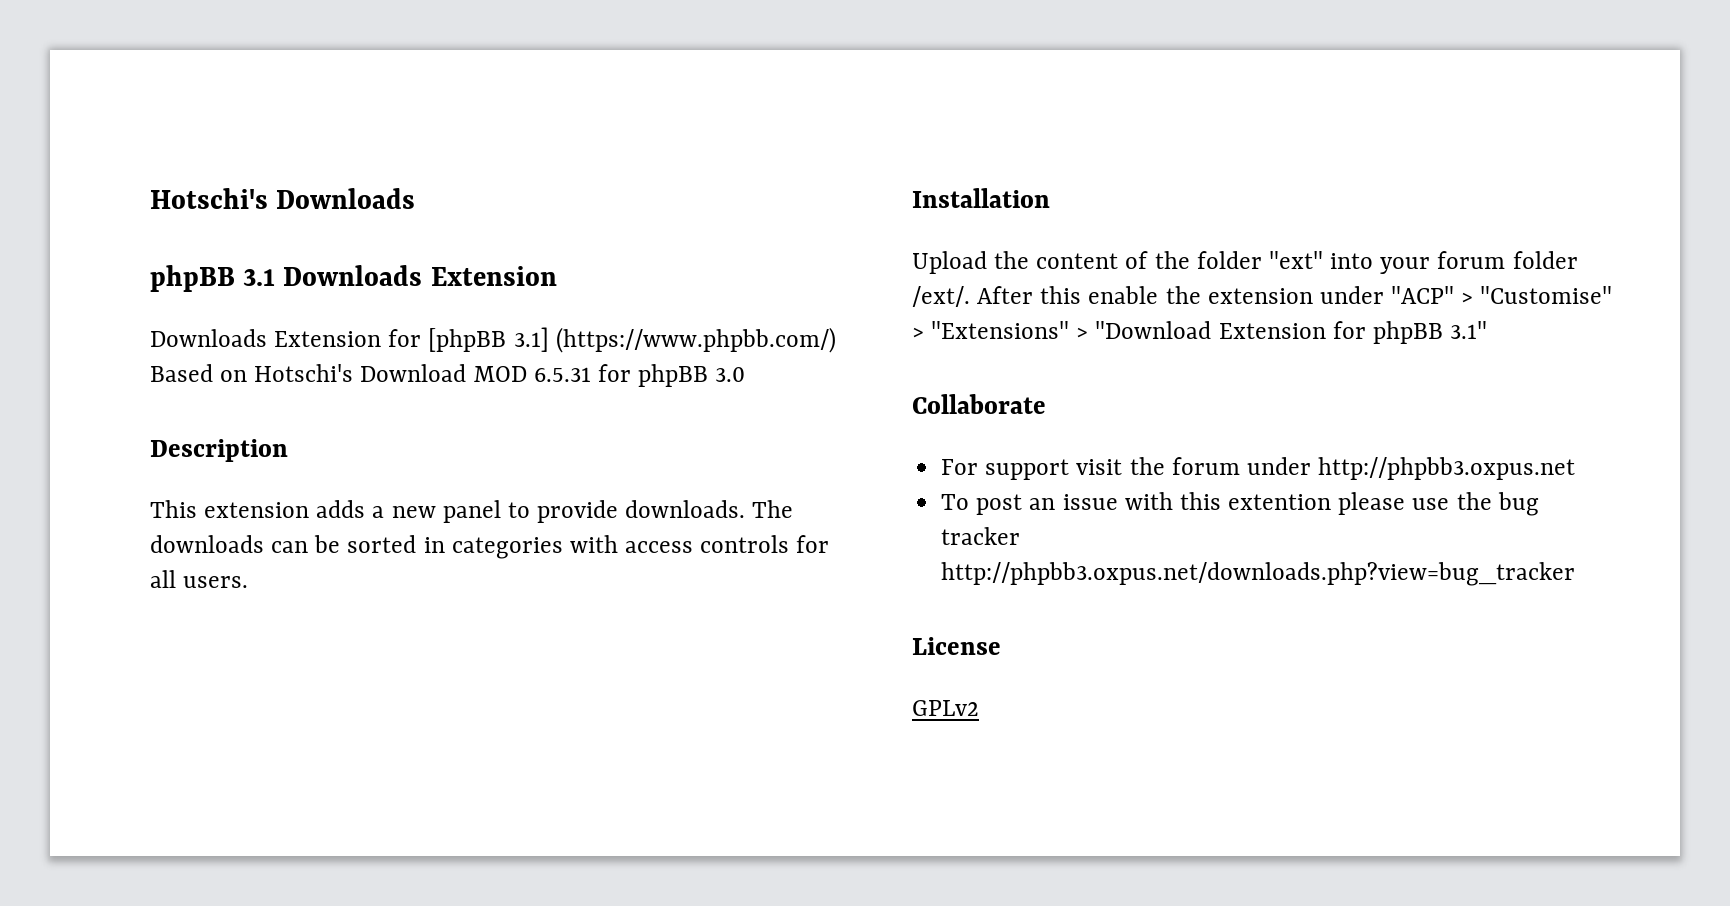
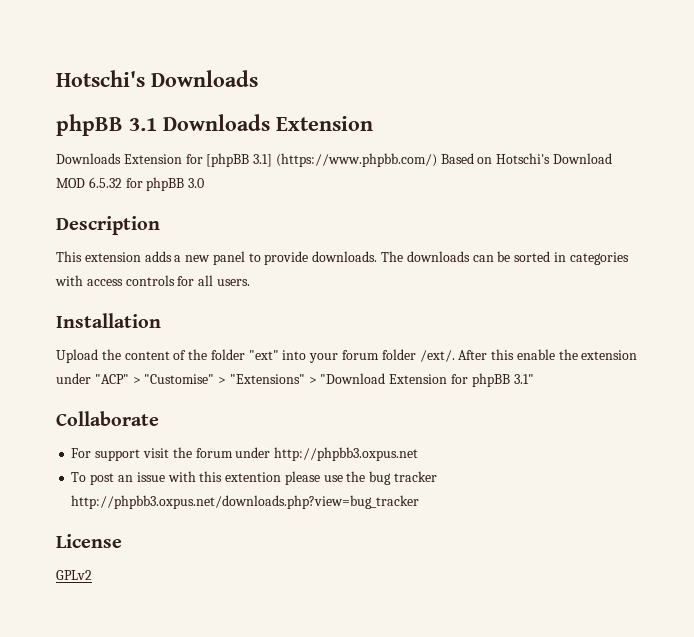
- Downloads Extension for [phpBB 3.1] (https://www.phpbb.com/) Based on Hotschi's Download MOD 6.5.31 for phpBB 3.0
+ Downloads Extension for [phpBB 3.1] (https://www.phpbb.com/) Based on Hotschi's Download MOD 6.5.32 for phpBB 3.0

